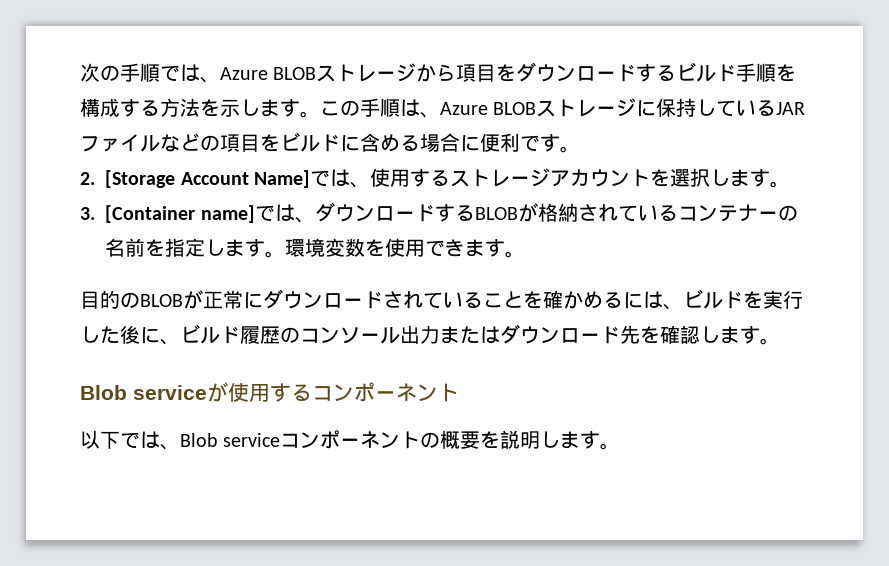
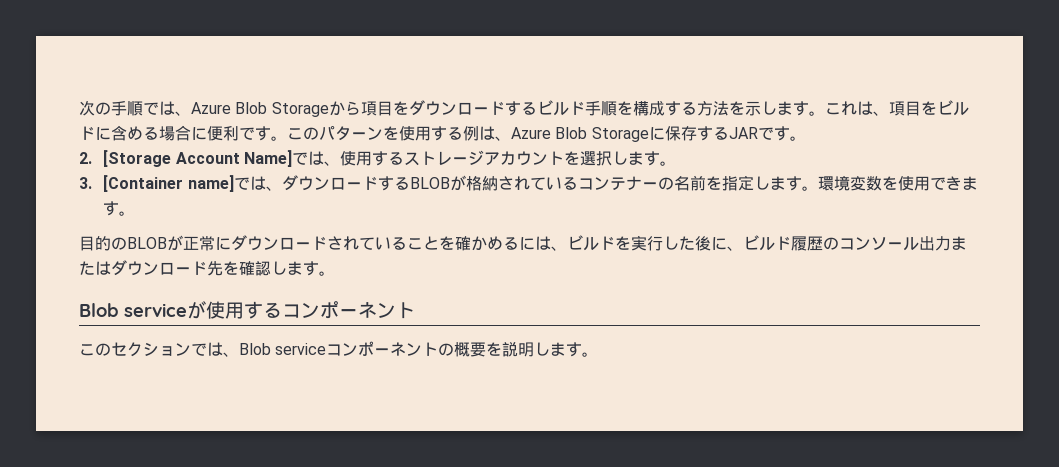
- 次の手順では、Azure BLOBストレージから項目をダウンロードするビルド手順を構成する方法を示します。
+ 次の手順では、Azure Blob Storageから項目をダウンロードするビルド手順を構成する方法を示します。
- この手順は、Azure BLOBストレージに保持しているJARファイルなどの項目をビルドに含める場合に便利です。
+ これは、項目をビルドに含める場合に便利です。このパターンを使用する例は、Azure Blob Storageに保存するJARです。
- 以下では、Blob serviceコンポーネントの概要を説明します。
+ このセクションでは、Blob serviceコンポーネントの概要を説明します。

